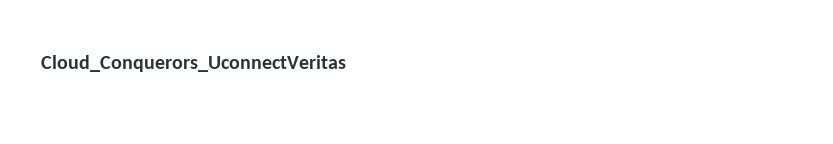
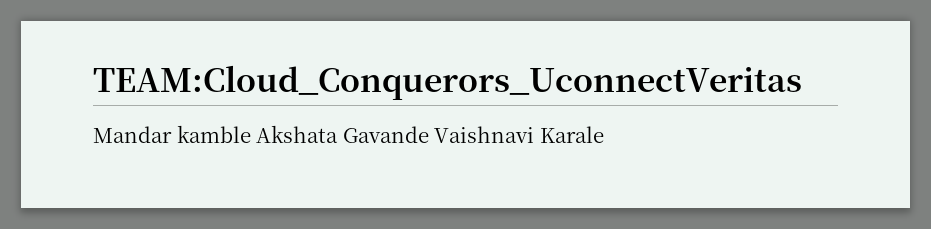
- Cloud_Conquerors_UconnectVeritas
+ TEAM:Cloud_Conquerors_UconnectVeritas
+ Mandar kamble Akshata Gavande Vaishnavi Karale

